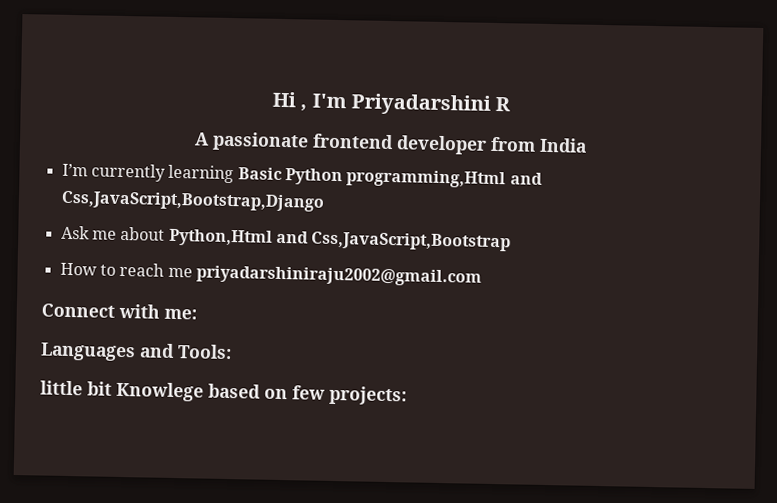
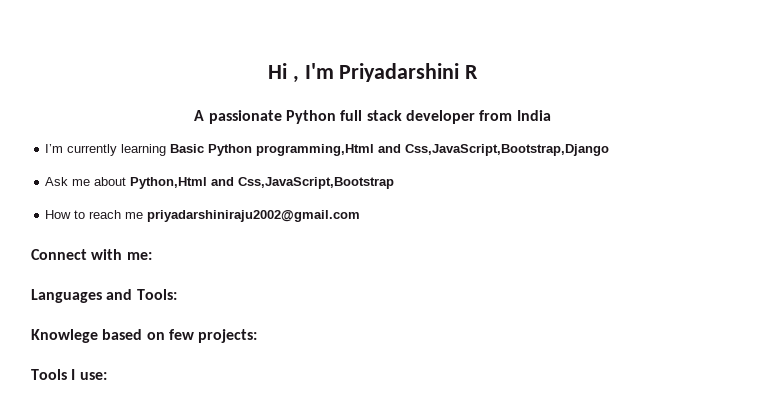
- A passionate frontend developer from India
+ A passionate Python full stack developer from India
- little bit Knowlege based on few projects:
+ Knowlege based on few projects:
+ Tools I use:

